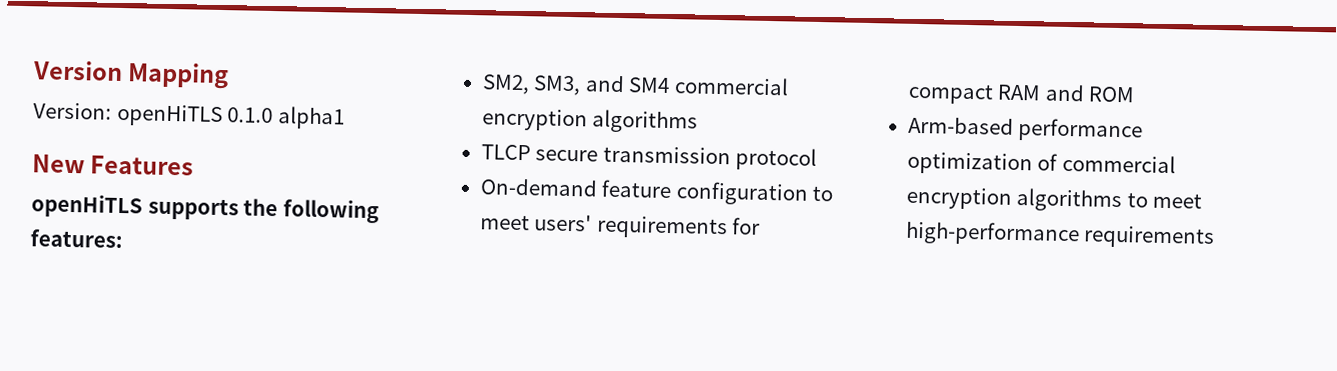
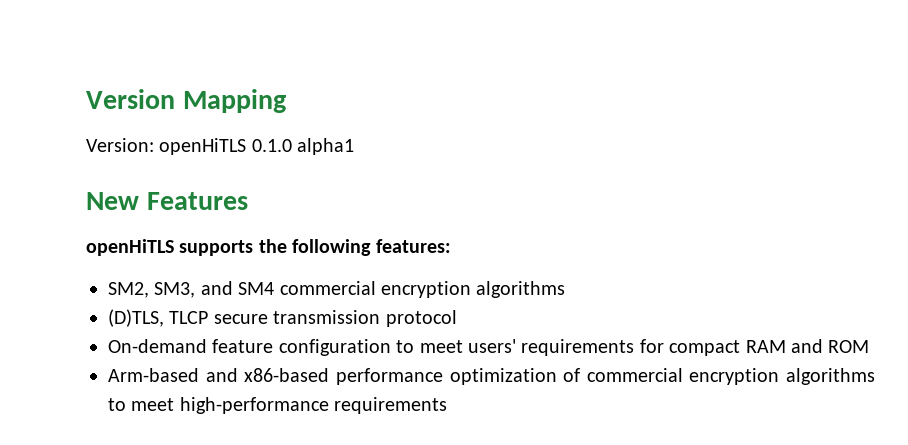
- TLCP secure transmission protocol
+ (D)TLS, TLCP secure transmission protocol
- Arm-based performance optimization of commercial encryption algorithms to meet high-performance requirements
+ Arm-based and x86-based performance optimization of commercial encryption algorithms to meet high-performance requirements

